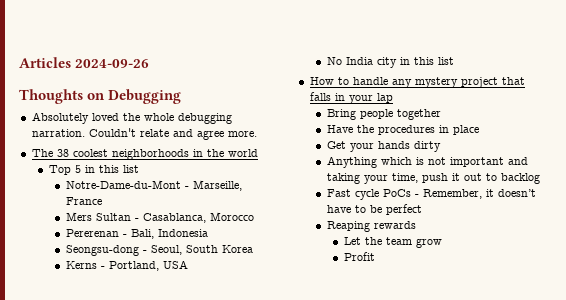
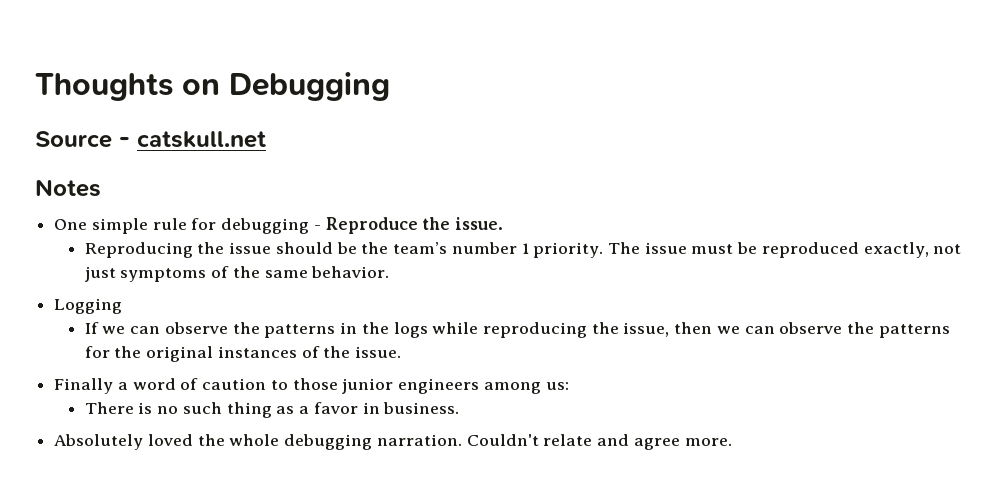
- Articles 2024-09-26
+ Source - catskull.net
+ Notes
+ One simple rule for debugging - Reproduce the issue.
+ Reproducing the issue should be the team’s number 1 priority. The issue must be reproduced exactly, not just symptoms of the same behavior.
+ Logging
+ If we can observe the patterns in the logs while reproducing the issue, then we can observe the patterns for the original instances of the issue.
+ Finally a word of caution to those junior engineers among us:
+ There is no such thing as a favor in business.
- The 38 coolest neighborhoods in the world
- Top 5 in this list
- Notre-Dame-du-Mont - Marseille, France
- Mers Sultan - Casablanca, Morocco
- Pererenan - Bali, Indonesia
- Seongsu-dong - Seoul, South Korea
- Kerns - Portland, USA
- No India city in this list
- How to handle any mystery project that falls in your lap
- Bring people together
- Have the procedures in place
- Get your hands dirty
- Anything which is not important and taking your time, push it out to backlog
- Fast cycle PoCs - Remember, it doesn’t have to be perfect
- Reaping rewards
- Let the team grow
- Profit

